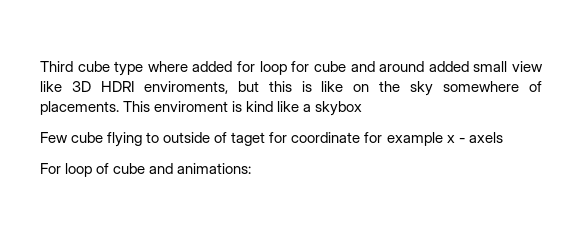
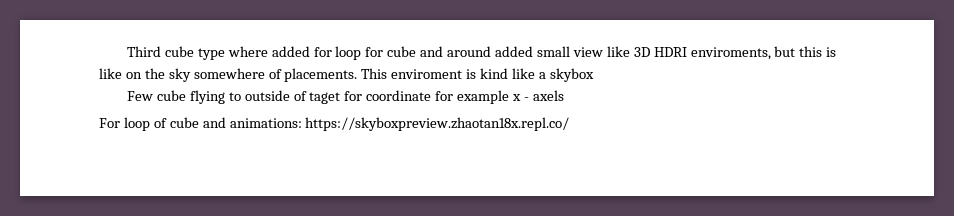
- For loop of cube and animations:
+ For loop of cube and animations: https://skyboxpreview.zhaotan18x.repl.co/

